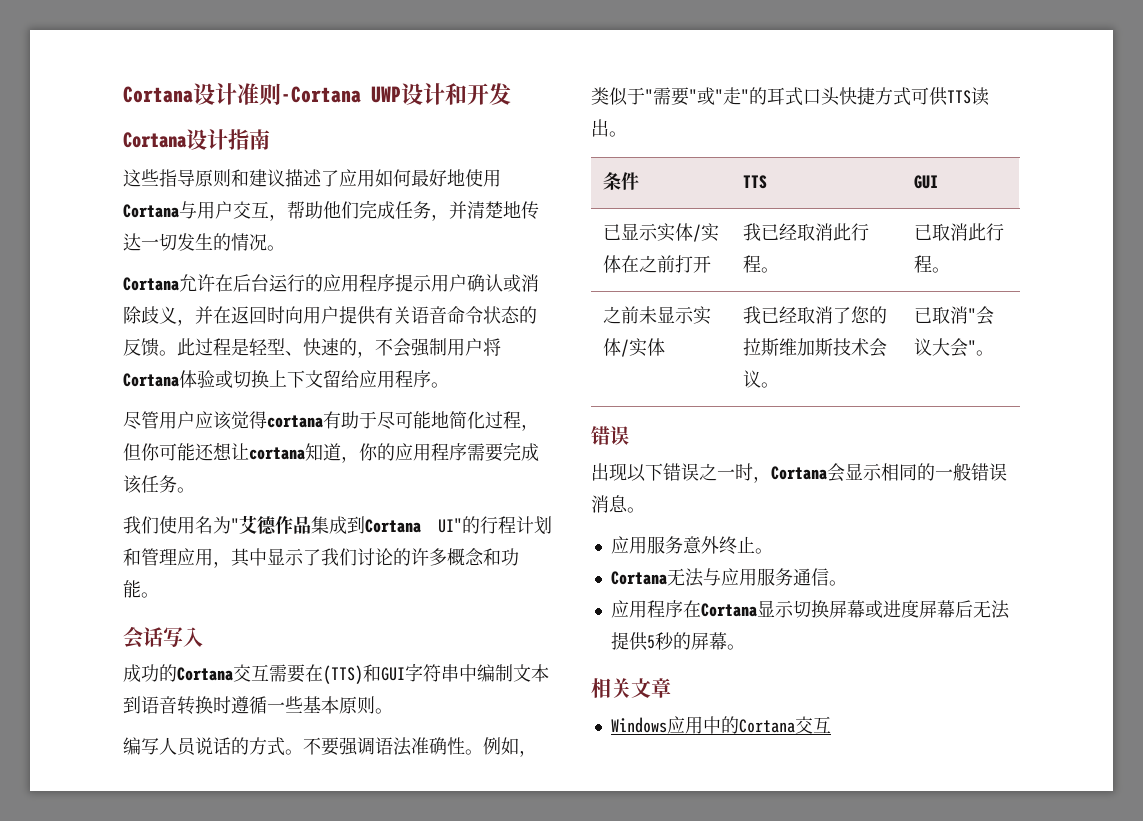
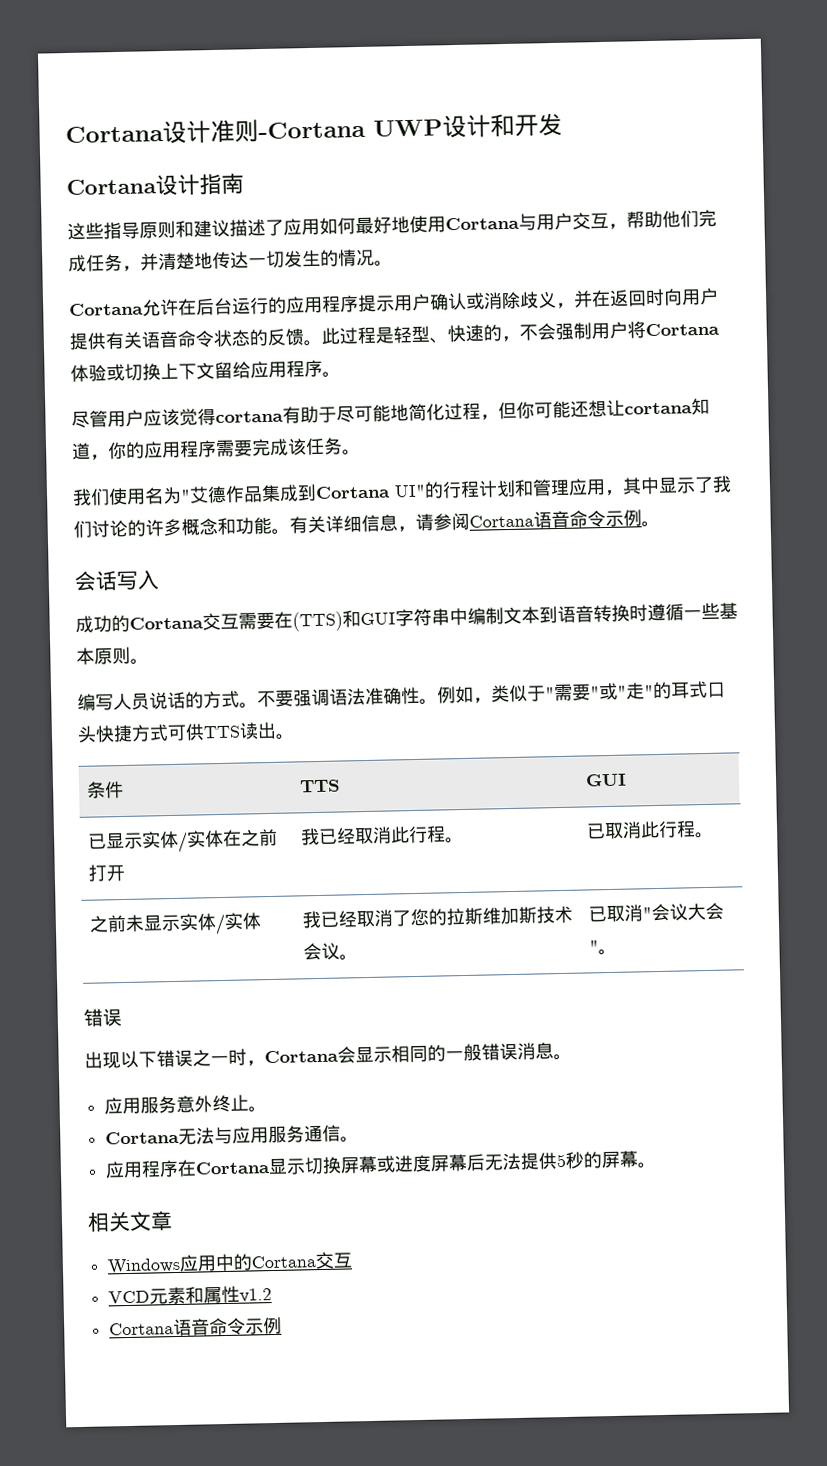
+ 有关详细信息，请参阅Cortana语音命令示例。
+ VCD元素和属性v1.2
+ Cortana语音命令示例

